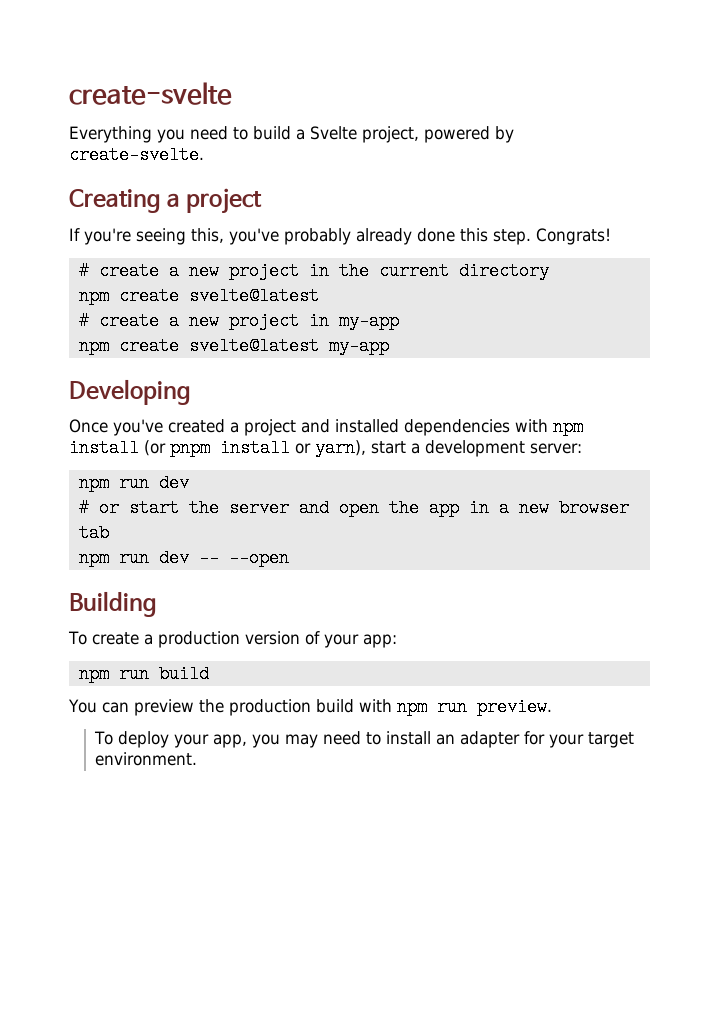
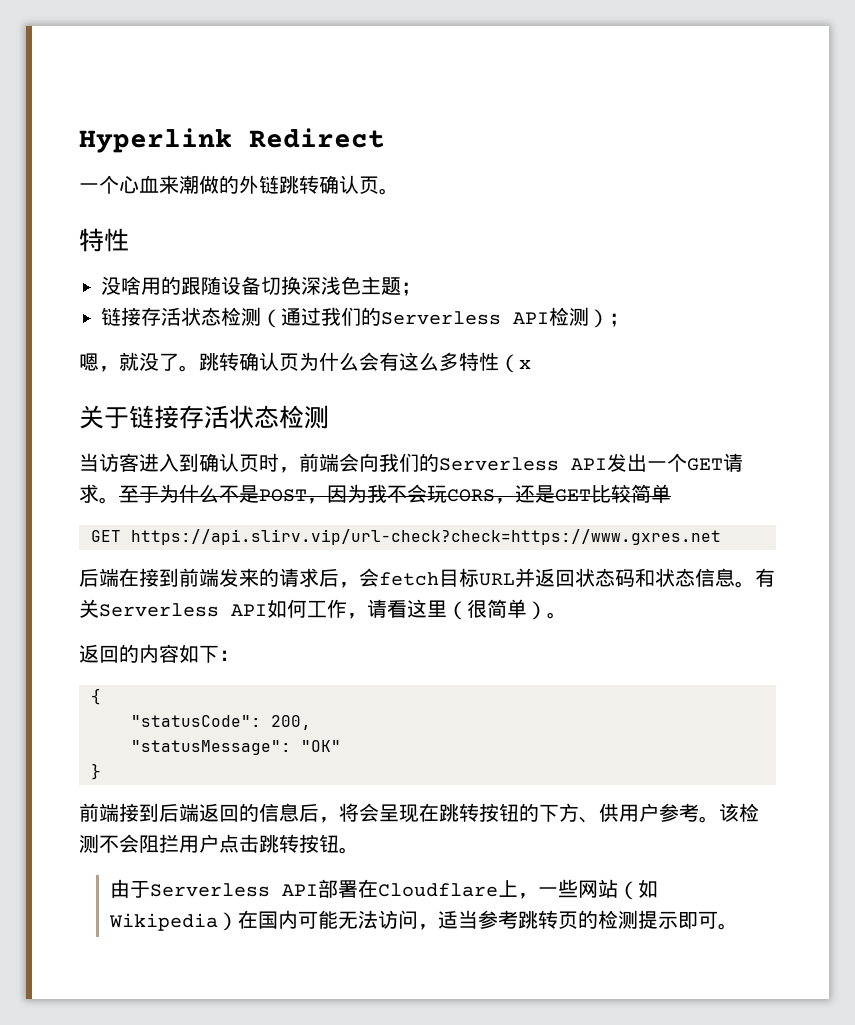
- create-svelte
- Everything you need to build a Svelte project, powered by create-svelte.
- Creating a project
- If you're seeing this, you've probably already done this step. Congrats!
- # create a new project in the current directory
- npm create svelte@latest
- # create a new project in my-app
- npm create svelte@latest my-app
- Developing
- Once you've created a project and installed dependencies with npm install (or pnpm install or yarn), start a development server:
- npm run dev
- # or start the server and open the app in a new browser tab
- npm run dev -- --open
- Building
- To create a production version of your app:
- npm run build
- You can preview the production build with npm run preview.
- To deploy your app, you may need to install an adapter for your target environment.
+ Hyperlink Redirect
+ 一个心血来潮做的外链跳转确认页。
+ 特性
+ 没啥用的跟随设备切换深浅色主题；
+ 链接存活状态检测（通过我们的Serverless API检测）；
+ 嗯，就没了。跳转确认页为什么会有这么多特性（x
+ 关于链接存活状态检测
+ 当访客进入到确认页时，前端会向我们的Serverless API发出一个GET请求。至于为什么不是POST，因为我不会玩CORS，还是GET比较简单
+ GET https://api.slirv.vip/url-check?check=https://www.gxres.net
+ 后端在接到前端发来的请求后，会fetch目标URL并返回状态码和状态信息。有关Serverless API如何工作，请看这里（很简单）。
+ 返回的内容如下：
+ {
+ "statusCode": 200,
+ "statusMessage": "OK"
+ }
+ 前端接到后端返回的信息后，将会呈现在跳转按钮的下方、供用户参考。该检测不会阻拦用户点击跳转按钮。
+ 由于Serverless API部署在Cloudflare上，一些网站（如Wikipedia）在国内可能无法访问，适当参考跳转页的检测提示即可。

